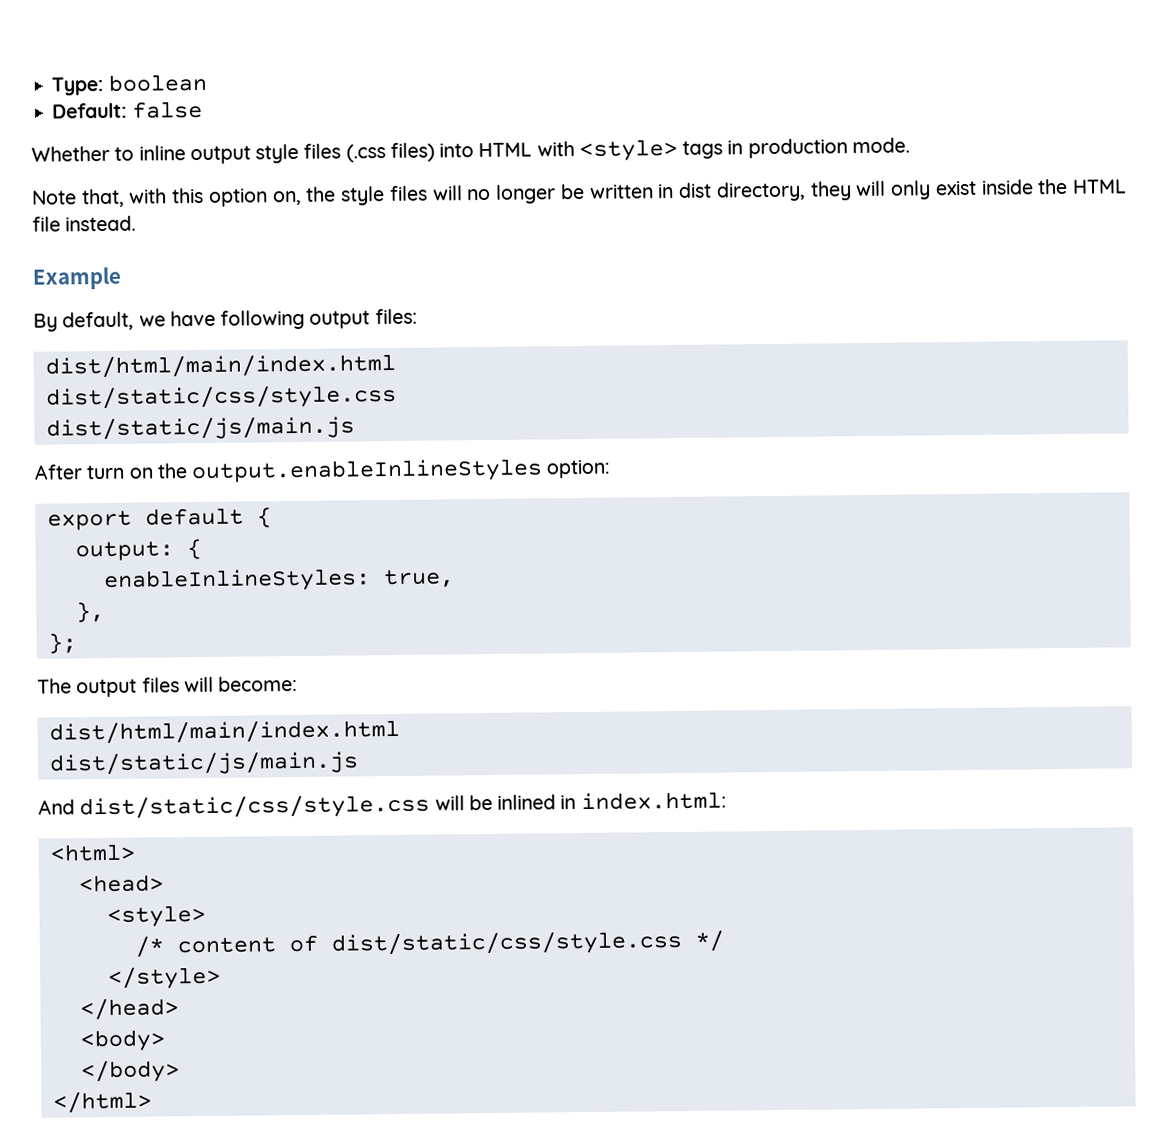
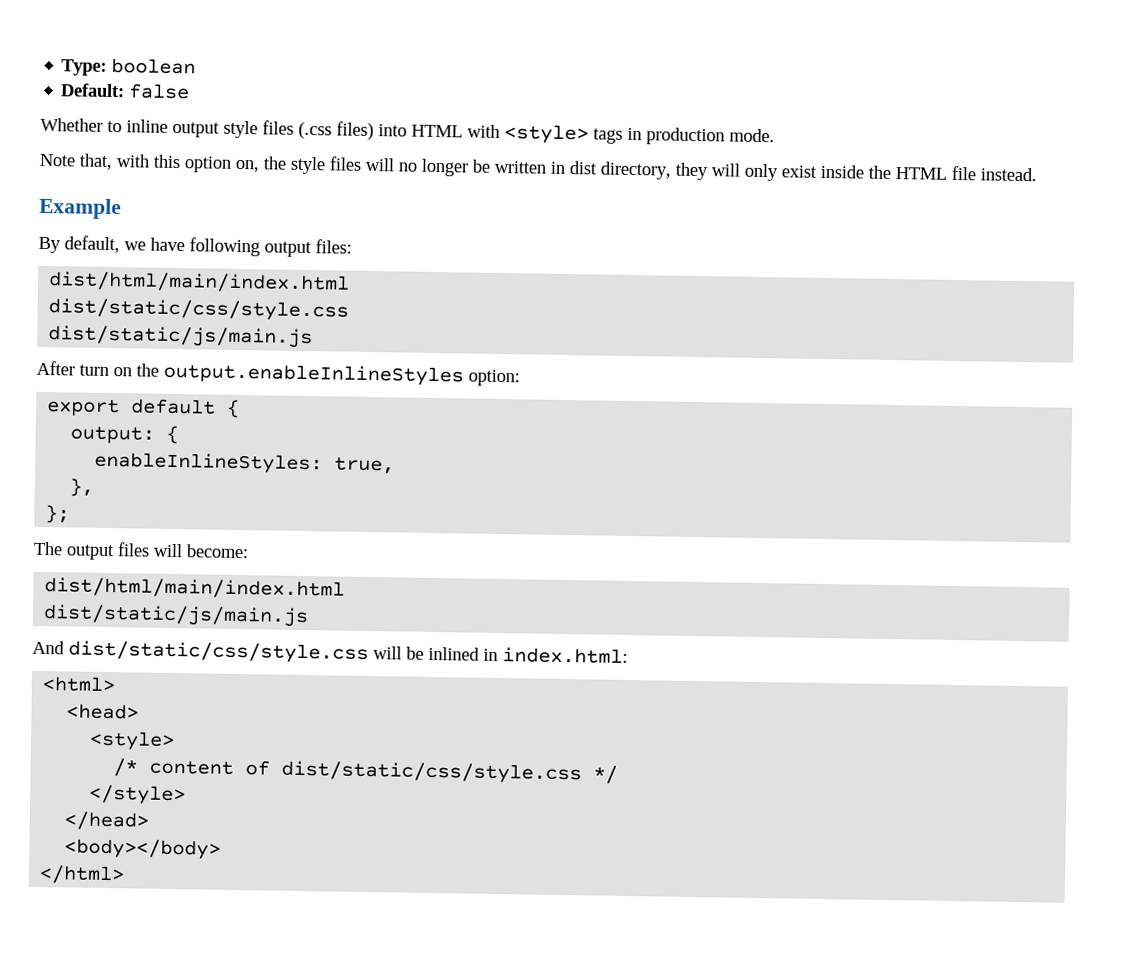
- <body>
- </body>
+ <body></body>

